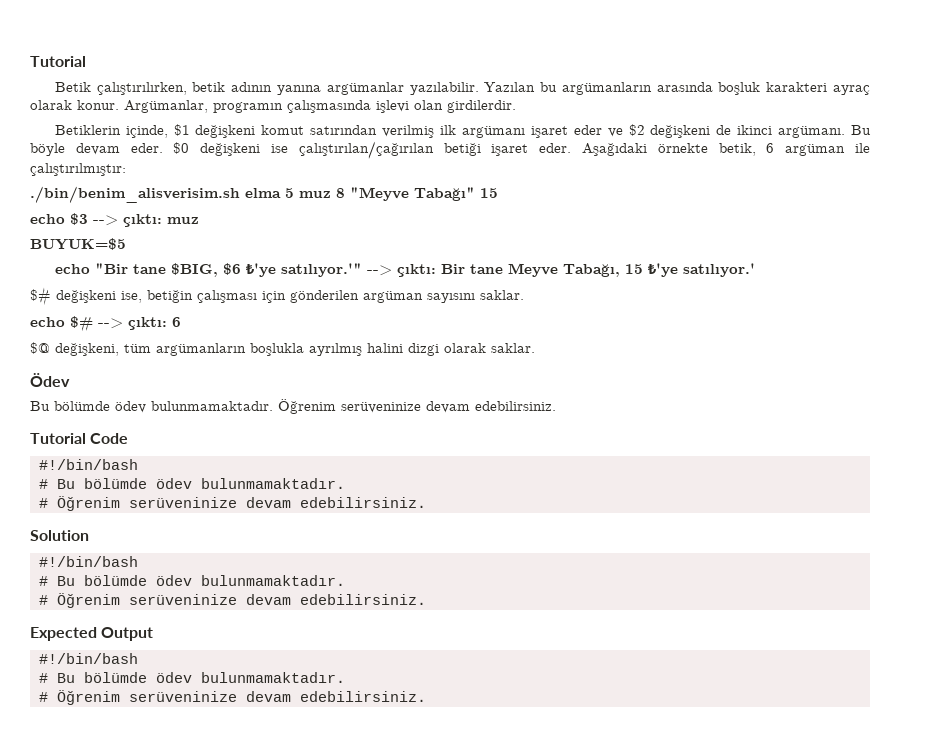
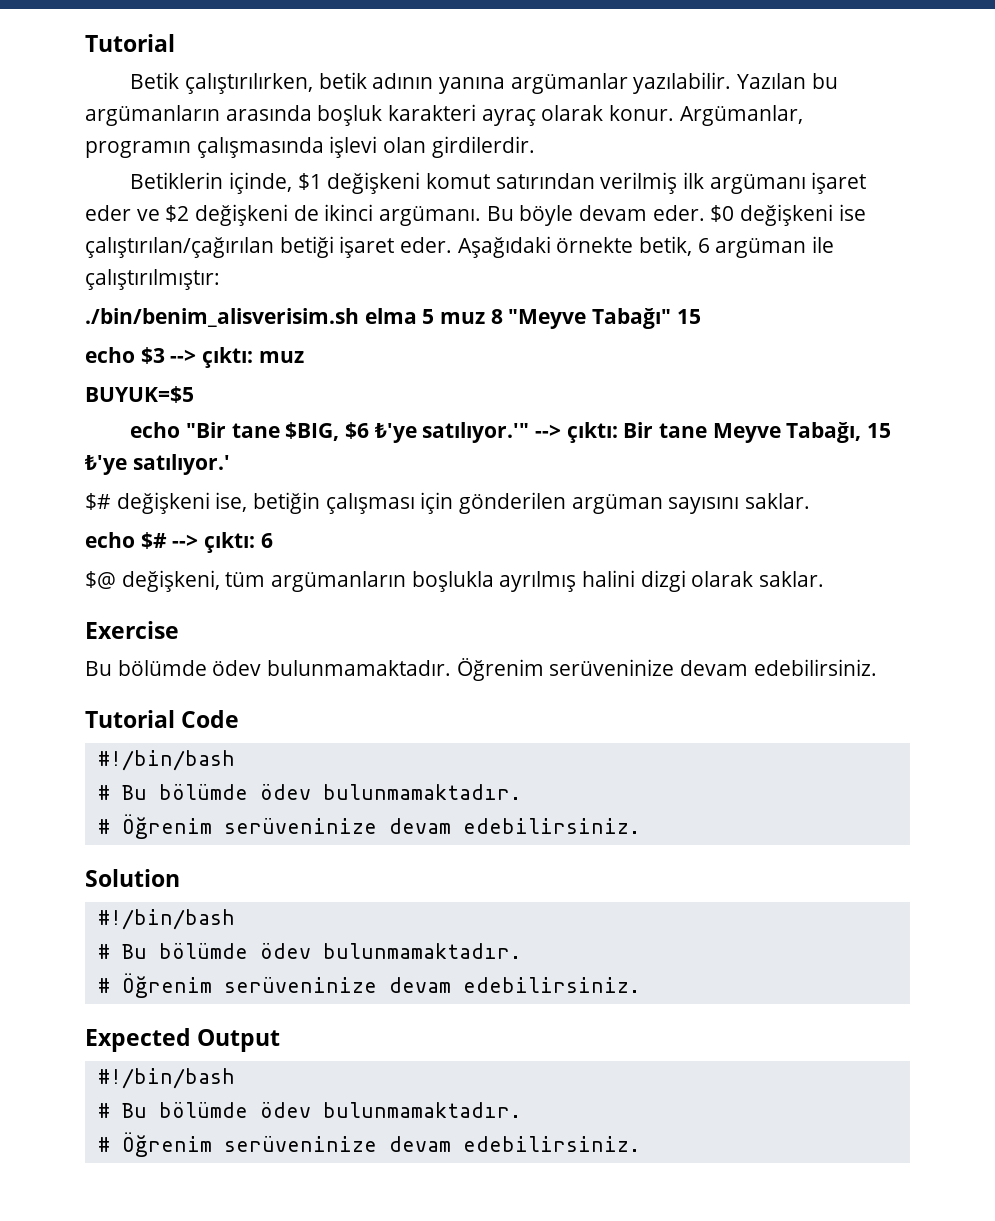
- Ödev
+ Exercise

